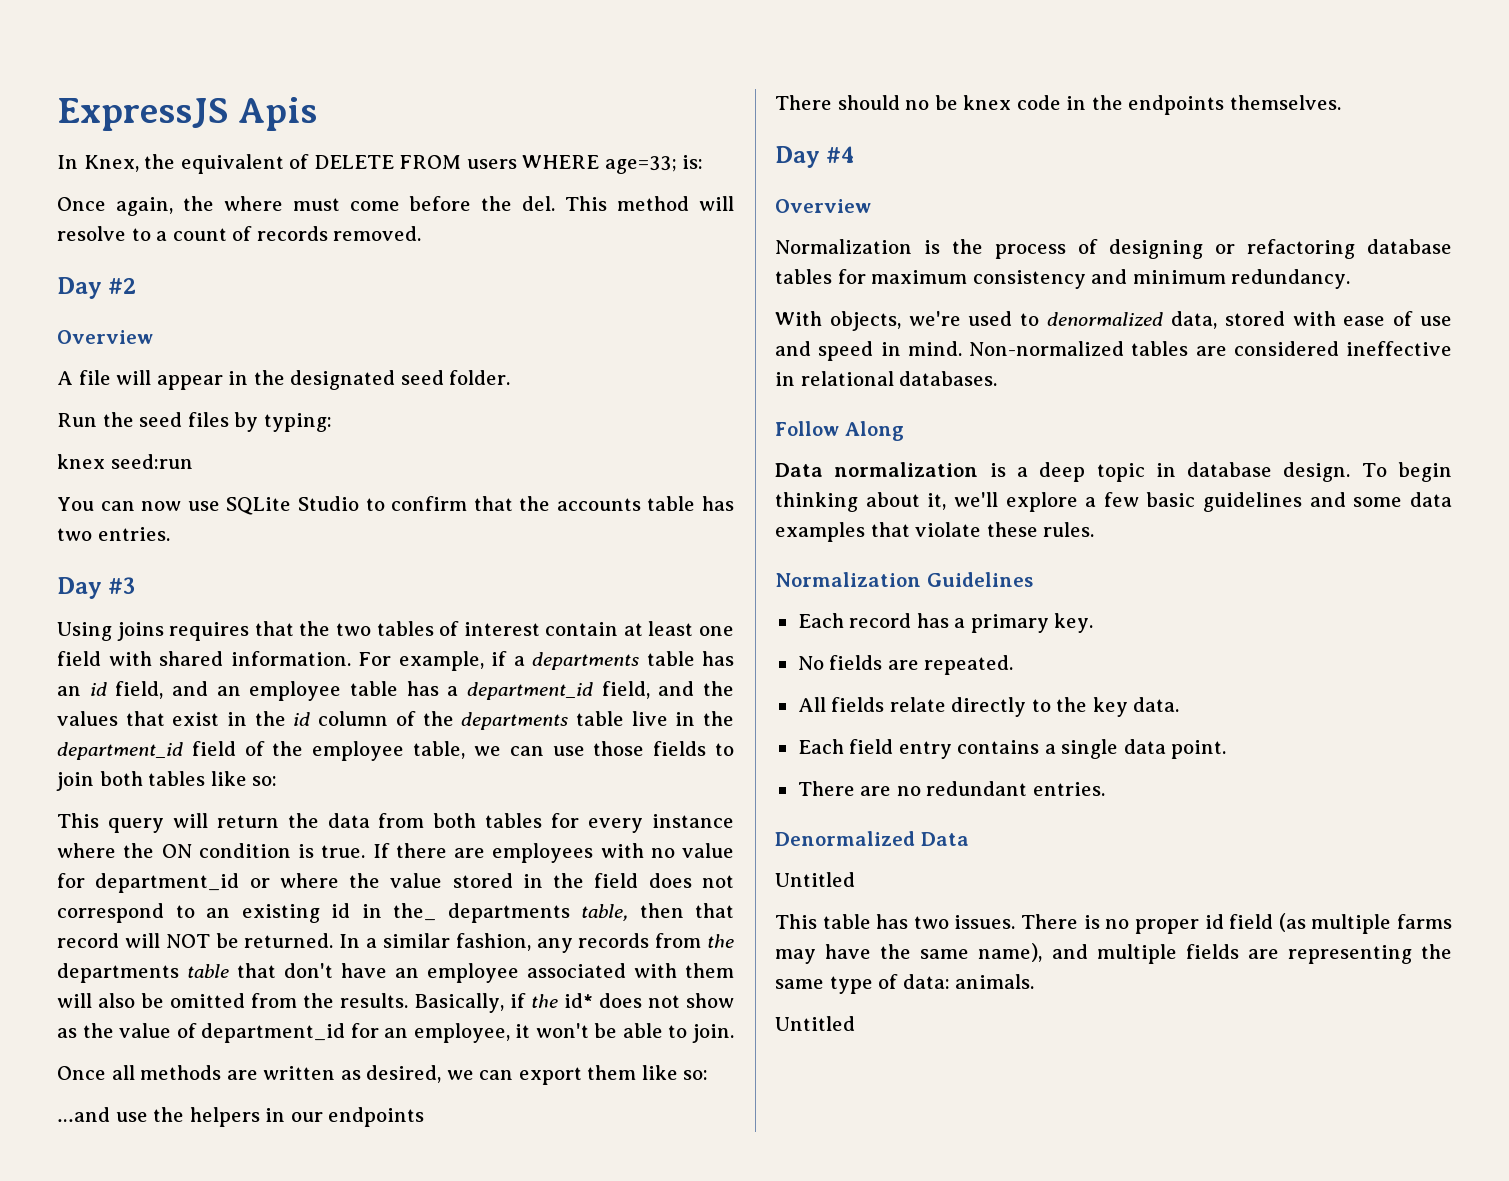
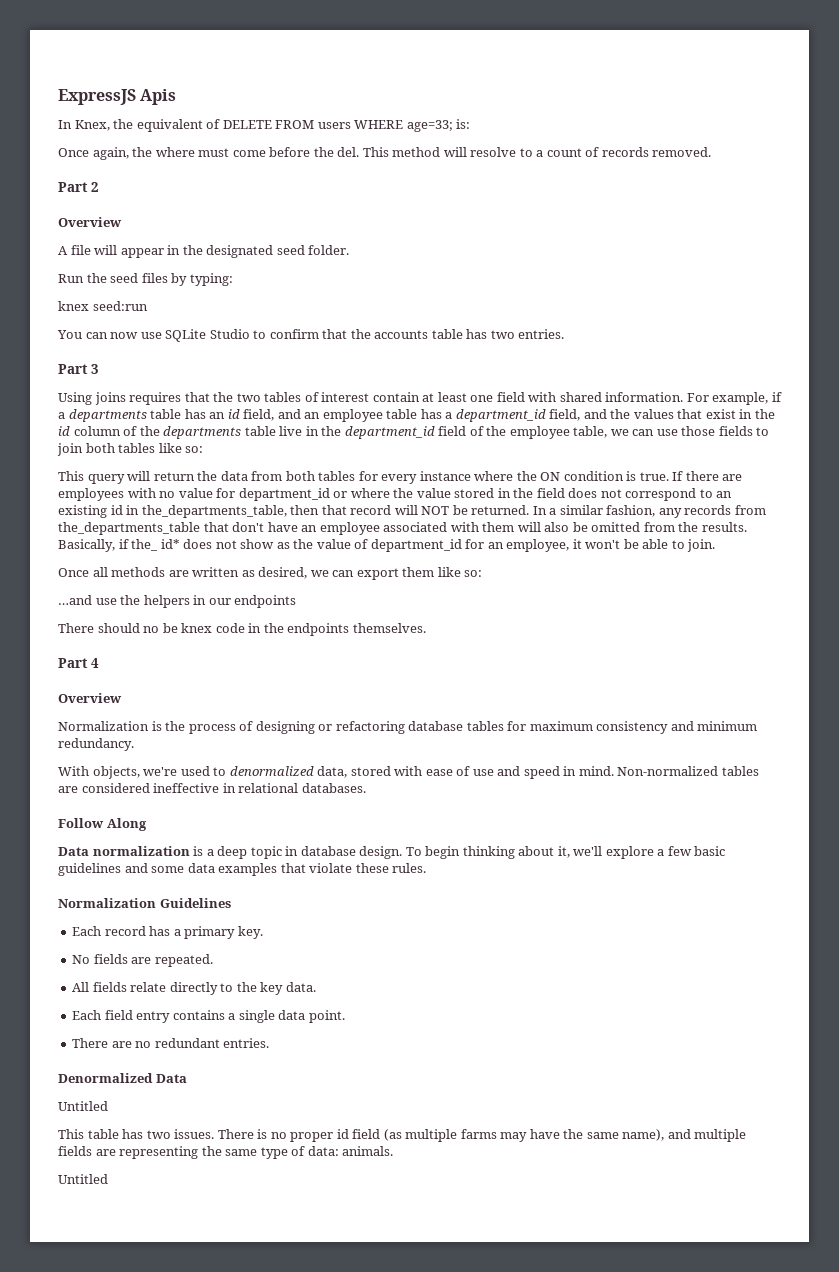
- Day #2
+ Part 2
- Day #3
+ Part 3
- If there are employees with no value for department_id or where the value stored in the field does not correspond to an existing id in the_ departments table, then that record will NOT be returned.
+ If there are employees with no value for department_id or where the value stored in the field does not correspond to an existing id in the_departments_table, then that record will NOT be returned.
- In a similar fashion, any records from the departments table that don't have an employee associated with them will also be omitted from the results.
+ In a similar fashion, any records from the_departments_table that don't have an employee associated with them will also be omitted from the results.
- Basically, if the id* does not show as the value of department_id for an employee, it won't be able to join.
+ Basically, if the_ id* does not show as the value of department_id for an employee, it won't be able to join.
- Day #4
+ Part 4

